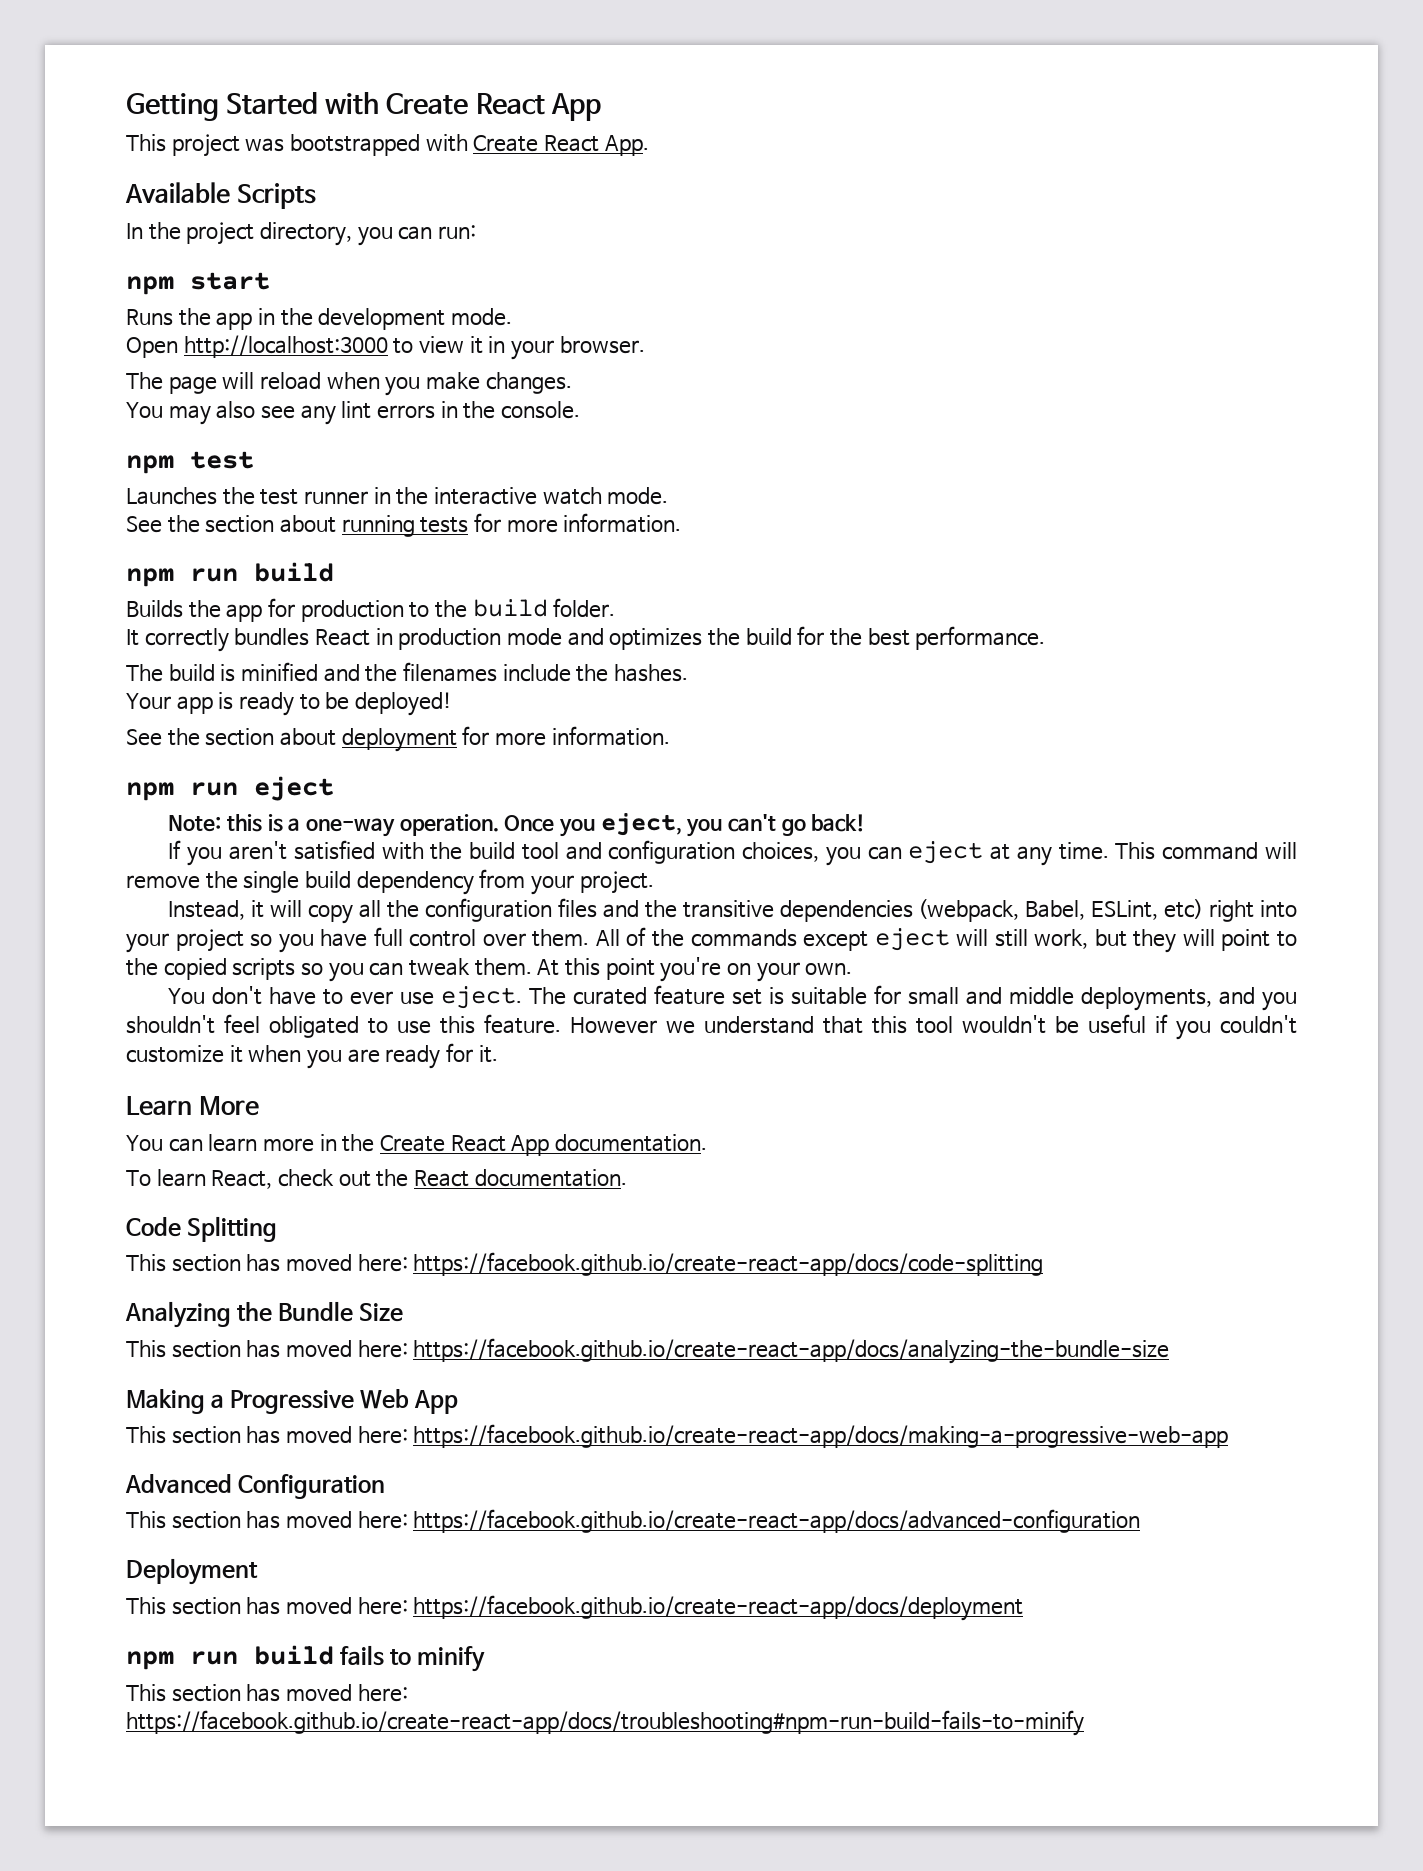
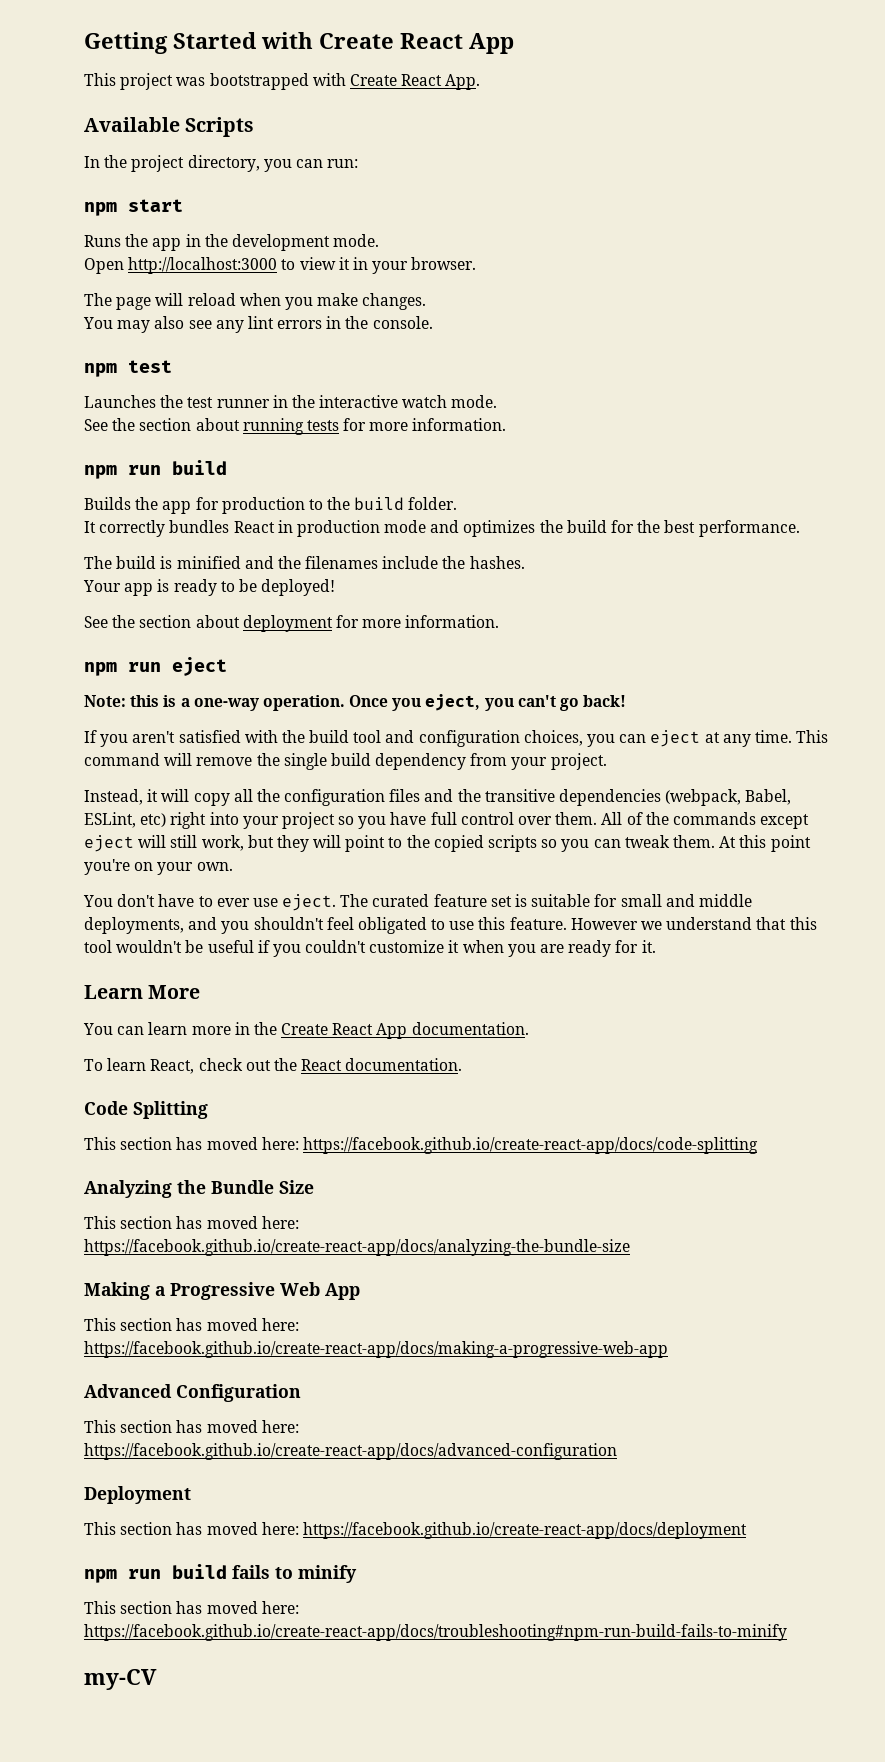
+ my-CV

